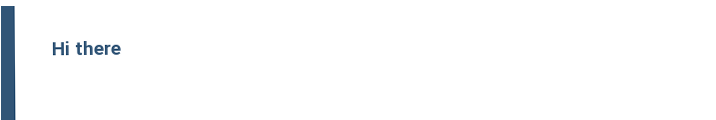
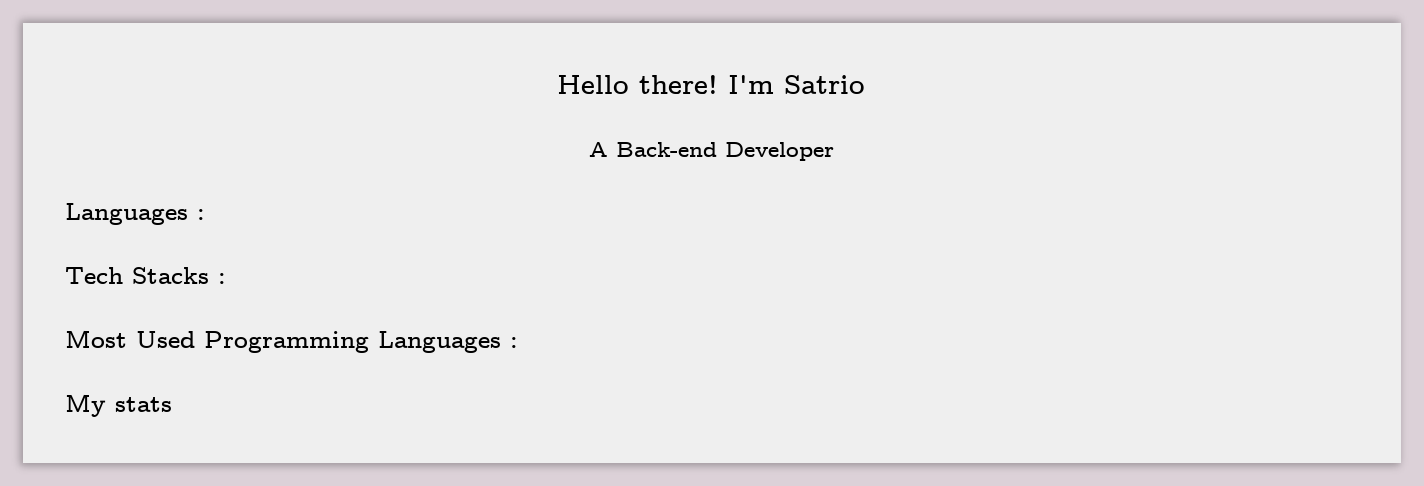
- Hi there
+ Hello there! I'm Satrio
+ A Back-end Developer
+ Languages :
+ Tech Stacks :
+ Most Used Programming Languages :
+ My stats

